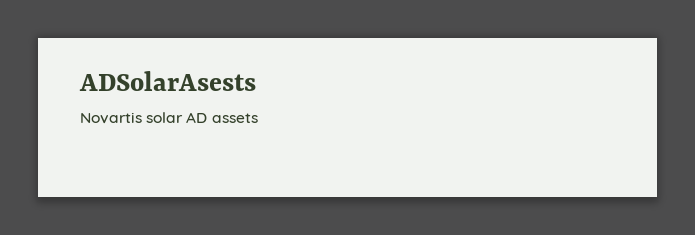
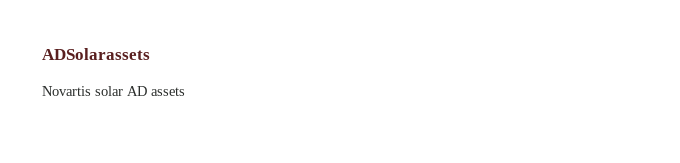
- ADSolarAsests
+ ADSolarassets

